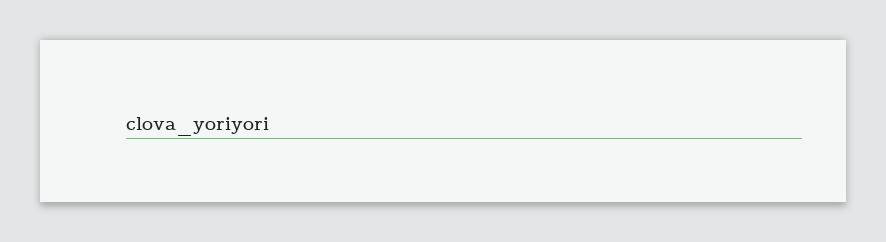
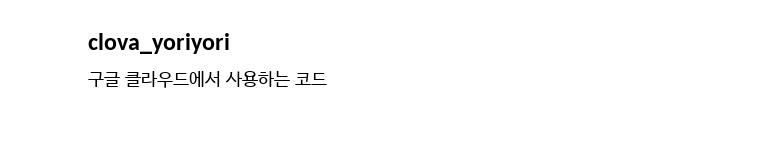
+ 구글 클라우드에서 사용하는 코드

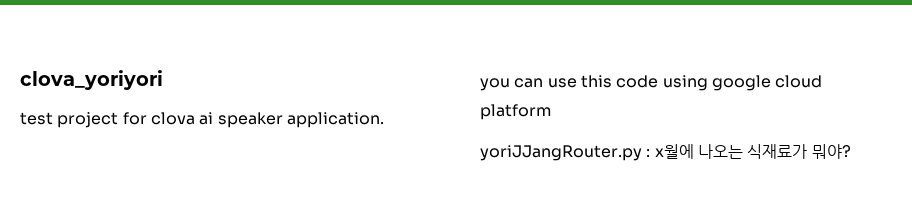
- 구글 클라우드에서 사용하는 코드
+ test project for clova ai speaker application.
+ you can use this code using google cloud platform
+ yoriJJangRouter.py : x월에 나오는 식재료가 뭐야?

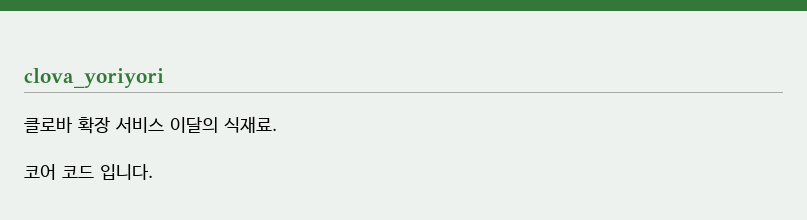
- test project for clova ai speaker application.
- you can use this code using google cloud platform
- yoriJJangRouter.py : x월에 나오는 식재료가 뭐야?
+ 클로바 확장 서비스 이달의 식재료.
+ 코어 코드 입니다.

